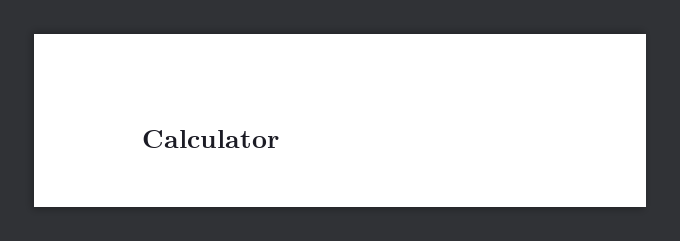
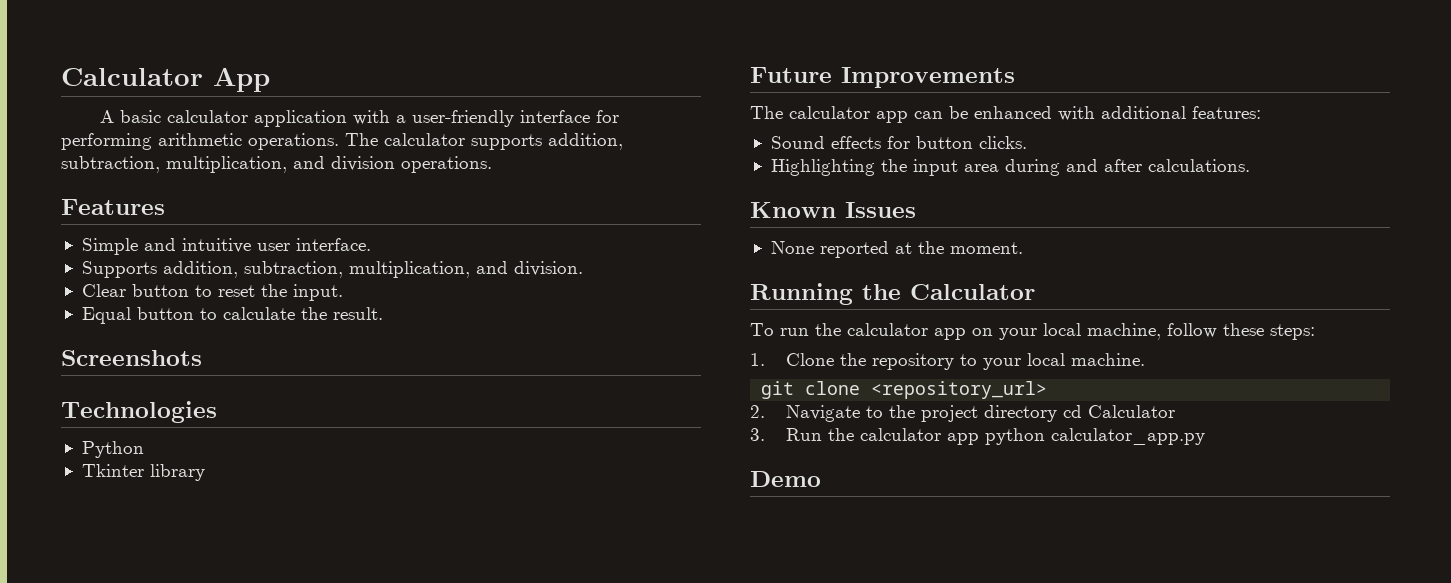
- Calculator
+ Calculator App
+ A basic calculator application with a user-friendly interface for performing arithmetic operations. The calculator supports addition, subtraction, multiplication, and division operations.
+ Features
+ Simple and intuitive user interface.
+ Supports addition, subtraction, multiplication, and division.
+ Clear button to reset the input.
+ Equal button to calculate the result.
+ Screenshots
+ Technologies
+ Python
+ Tkinter library
+ Future Improvements
+ The calculator app can be enhanced with additional features:
+ Sound effects for button clicks.
+ Highlighting the input area during and after calculations.
+ Known Issues
+ None reported at the moment.
+ Running the Calculator
+ To run the calculator app on your local machine, follow these steps:
+ 1. Clone the repository to your local machine.
+ git clone <repository_url>
+ 2. Navigate to the project directory cd Calculator
+ 3. Run the calculator app python calculator_app.py
+ Demo

